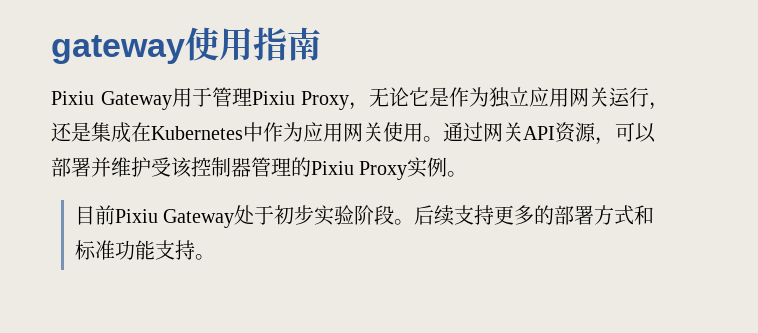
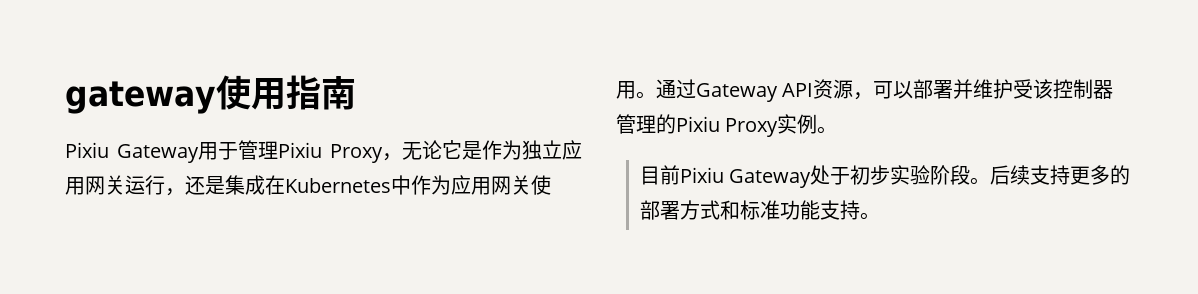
- 通过网关API资源，可以部署并维护受该控制器管理的Pixiu Proxy实例。
+ 通过Gateway API资源，可以部署并维护受该控制器管理的Pixiu Proxy实例。

